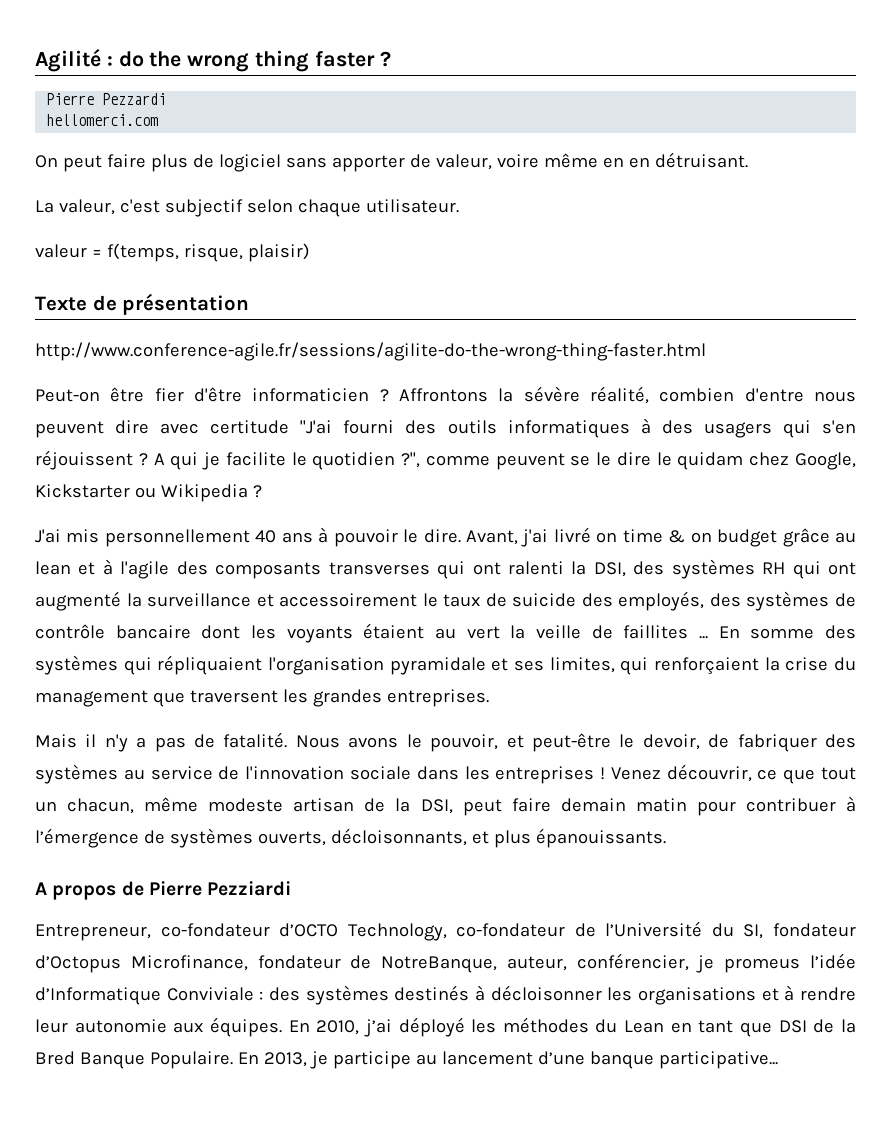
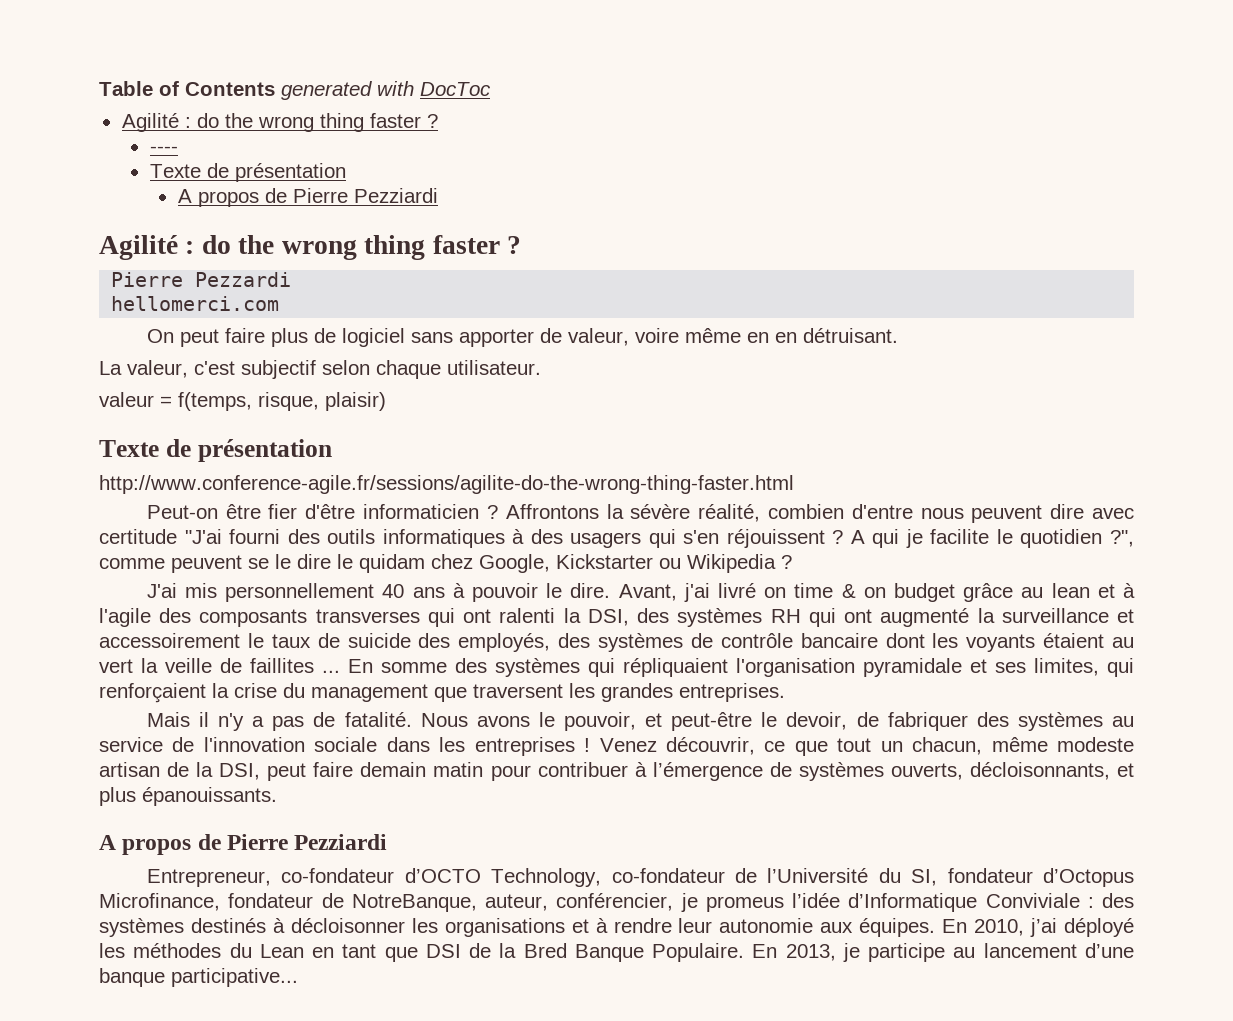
+ Table of Contents generated with DocToc
+ Agilité : do the wrong thing faster ?
+ ----
+ Texte de présentation
+ A propos de Pierre Pezziardi

